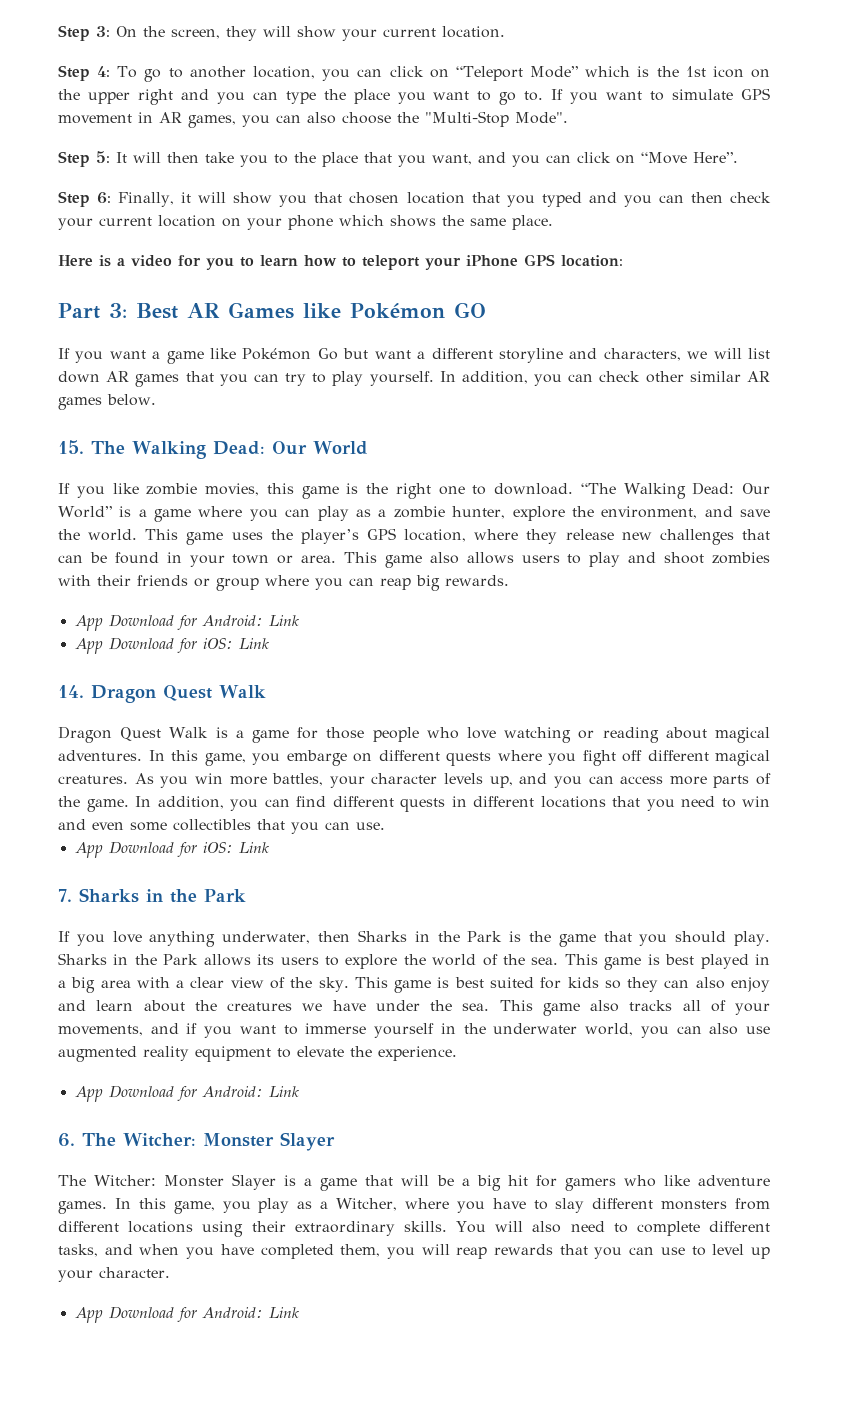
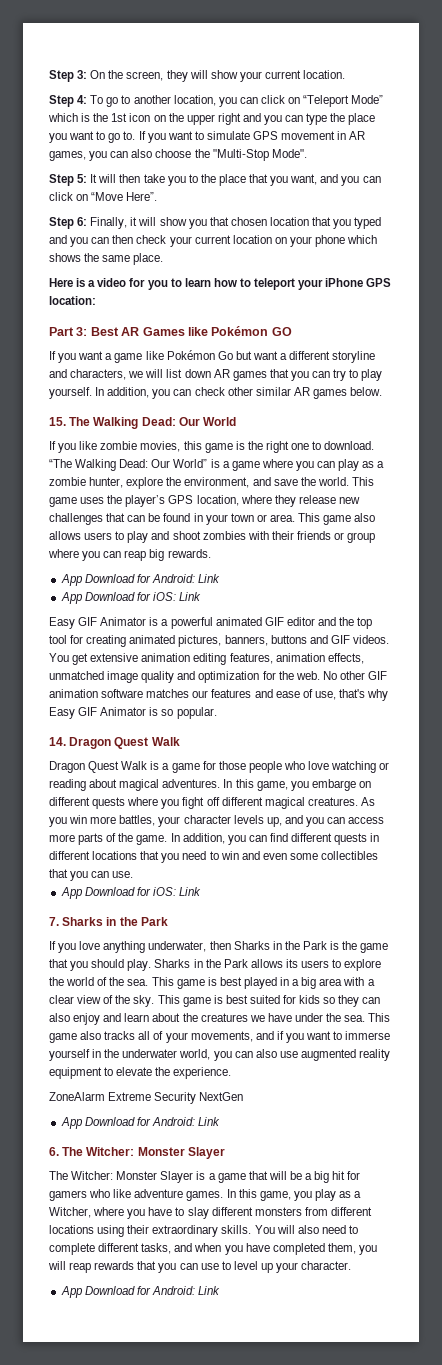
+ Easy GIF Animator is a powerful animated GIF editor and the top tool for creating animated pictures, banners, buttons and GIF videos. You get extensive animation editing features, animation effects, unmatched image quality and optimization for the web. No other GIF animation software matches our features and ease of use, that's why Easy GIF Animator is so popular.
+ ZoneAlarm Extreme Security NextGen

